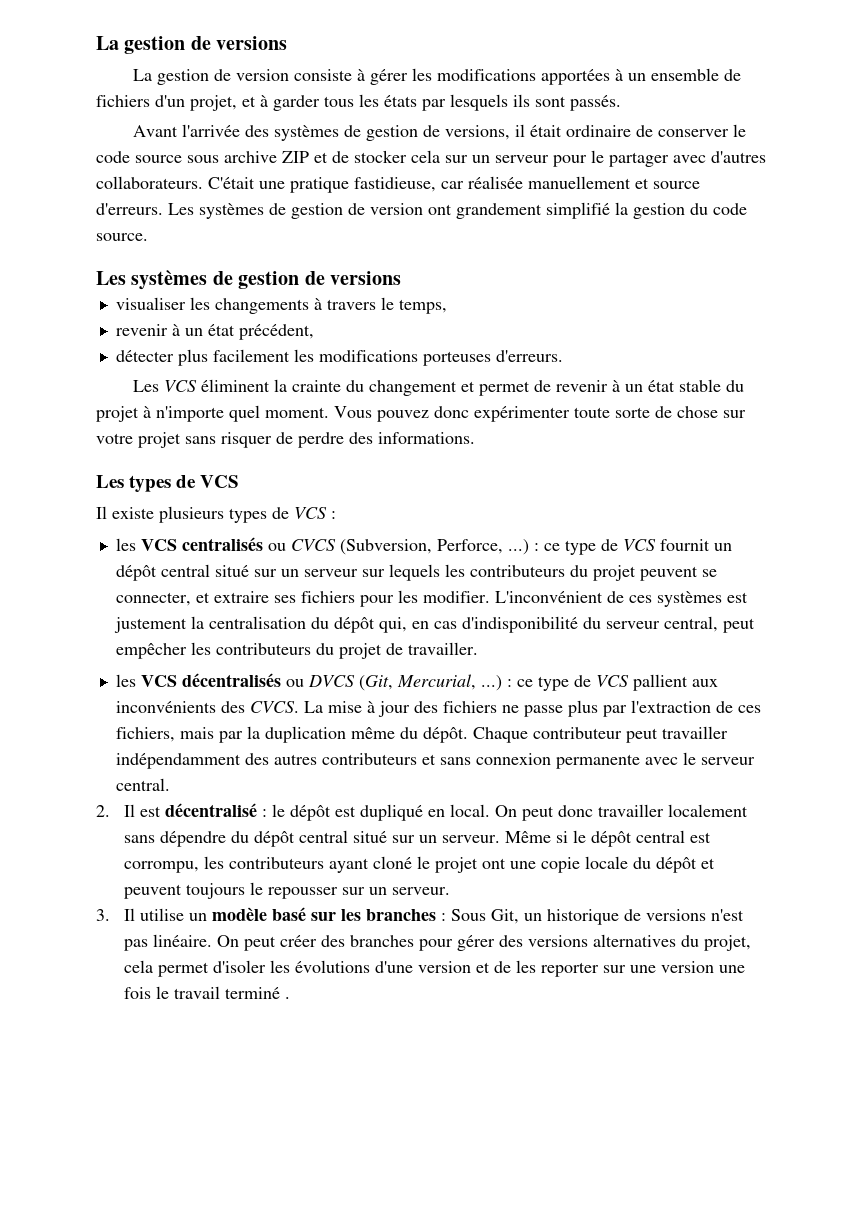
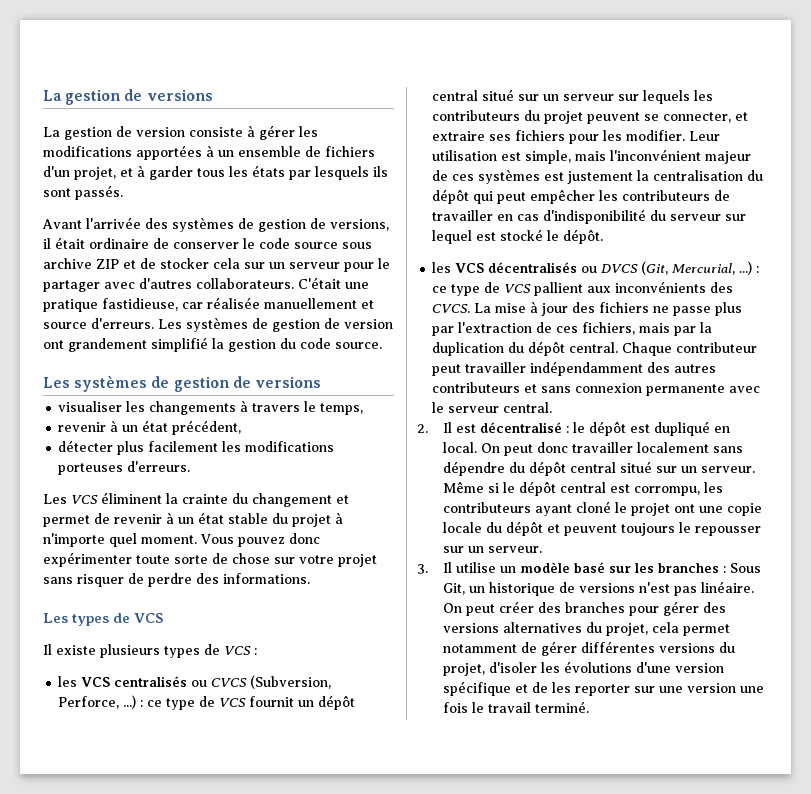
- L'inconvénient de ces systèmes est justement la centralisation du dépôt qui, en cas d'indisponibilité du serveur central, peut empêcher les contributeurs du projet de travailler.
+ Leur utilisation est simple, mais l'inconvénient majeur de ces systèmes est justement la centralisation du dépôt qui peut empêcher les contributeurs de travailler en cas d'indisponibilité du serveur sur lequel est stocké le dépôt.
- La mise à jour des fichiers ne passe plus par l'extraction de ces fichiers, mais par la duplication même du dépôt.
+ La mise à jour des fichiers ne passe plus par l'extraction de ces fichiers, mais par la duplication du dépôt central.
- On peut créer des branches pour gérer des versions alternatives du projet, cela permet d'isoler les évolutions d'une version et de les reporter sur une version une fois le travail terminé .
+ On peut créer des branches pour gérer des versions alternatives du projet, cela permet notamment de gérer différentes versions du projet, d'isoler les évolutions d'une version spécifique et de les reporter sur une version une fois le travail terminé.

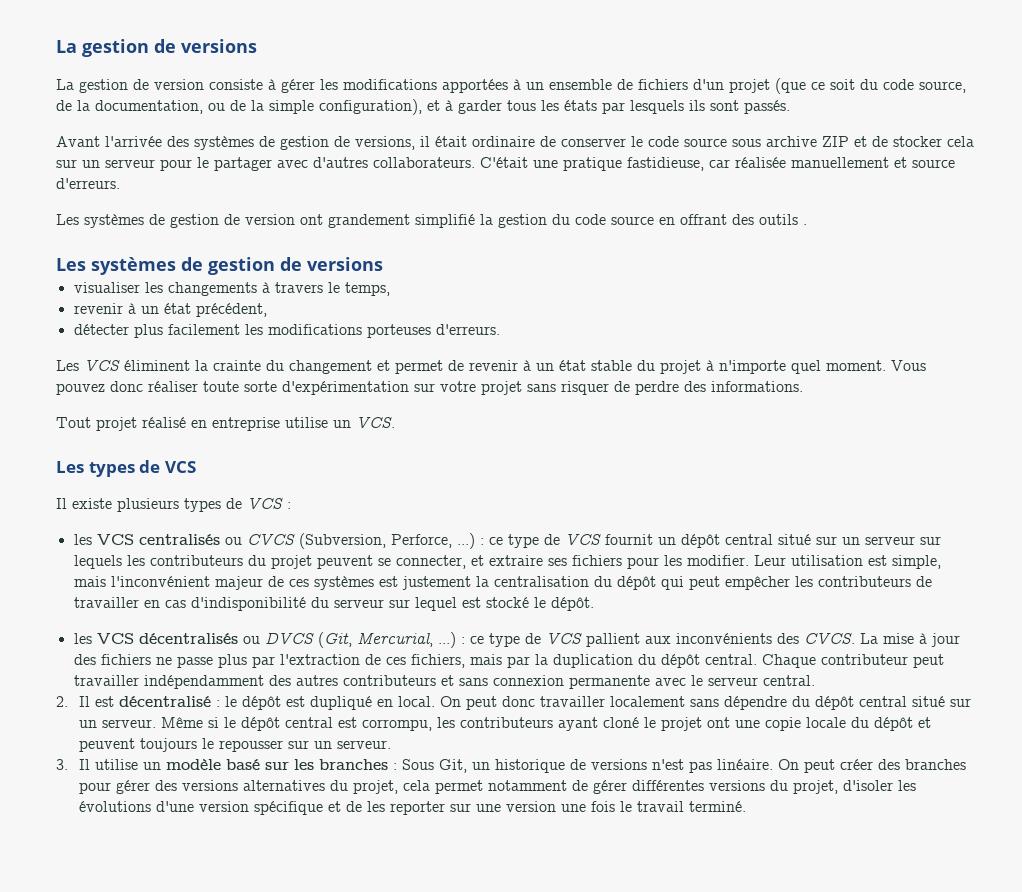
- La gestion de version consiste à gérer les modifications apportées à un ensemble de fichiers d'un projet, et à garder tous les états par lesquels ils sont passés.
+ La gestion de version consiste à gérer les modifications apportées à un ensemble de fichiers d'un projet (que ce soit du code source, de la documentation, ou de la simple configuration), et à garder tous les états par lesquels ils sont passés.
- C'était une pratique fastidieuse, car réalisée manuellement et source d'erreurs. Les systèmes de gestion de version ont grandement simplifié la gestion du code source.
+ C'était une pratique fastidieuse, car réalisée manuellement et source d'erreurs.
+ Les systèmes de gestion de version ont grandement simplifié la gestion du code source en offrant des outils .
- Vous pouvez donc expérimenter toute sorte de chose sur votre projet sans risquer de perdre des informations.
+ Vous pouvez donc réaliser toute sorte d'expérimentation sur votre projet sans risquer de perdre des informations.
+ Tout projet réalisé en entreprise utilise un VCS.

